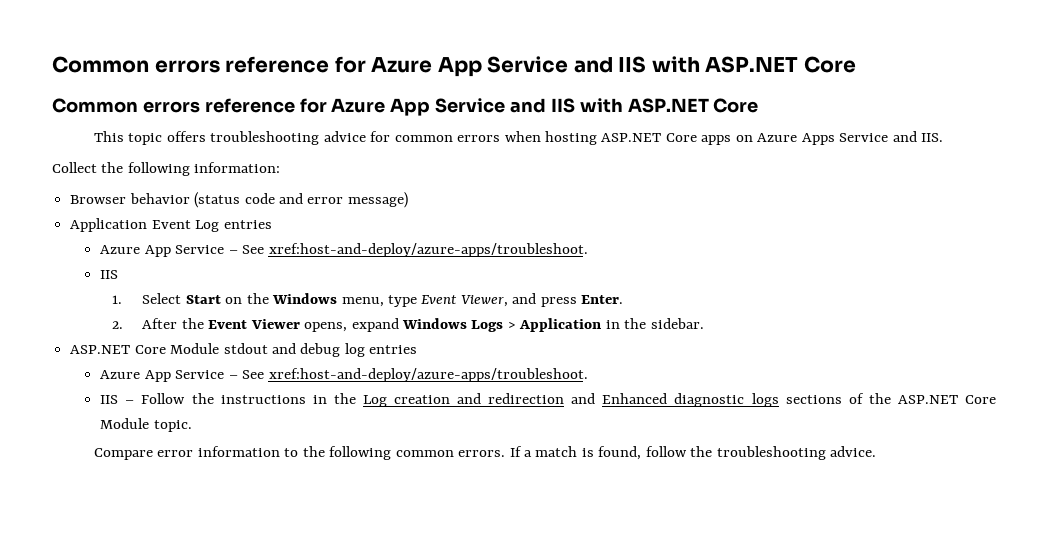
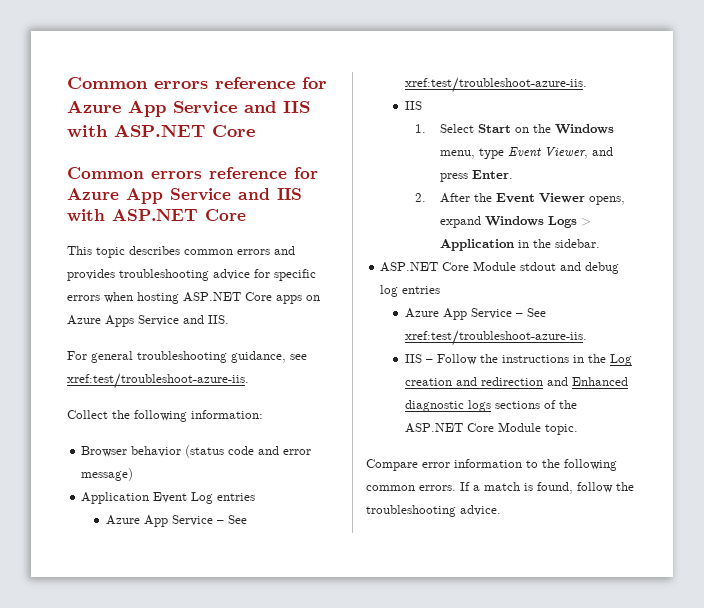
- This topic offers troubleshooting advice for common errors when hosting ASP.NET Core apps on Azure Apps Service and IIS.
+ This topic describes common errors and provides troubleshooting advice for specific errors when hosting ASP.NET Core apps on Azure Apps Service and IIS.
+ For general troubleshooting guidance, see xref:test/troubleshoot-azure-iis.
  Application Event Log entries
- Azure App Service – See xref:host-and-deploy/azure-apps/troubleshoot.
+ Azure App Service – See xref:test/troubleshoot-azure-iis.
  ASP.NET Core Module stdout and debug log entries
- Azure App Service – See xref:host-and-deploy/azure-apps/troubleshoot.
+ Azure App Service – See xref:test/troubleshoot-azure-iis.

